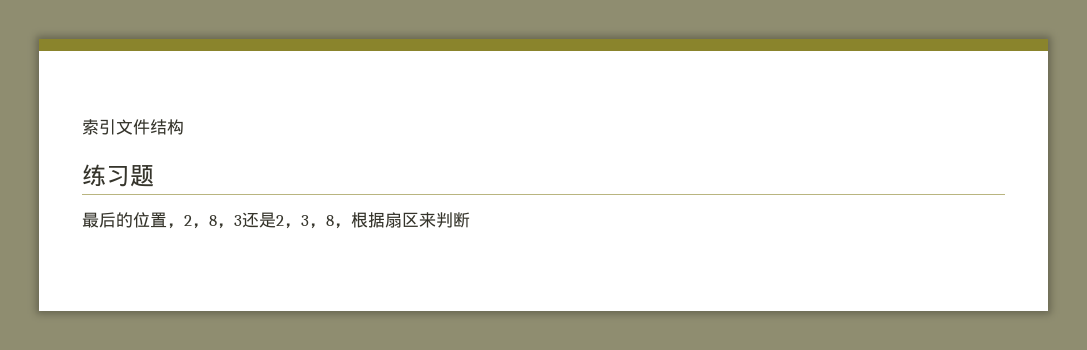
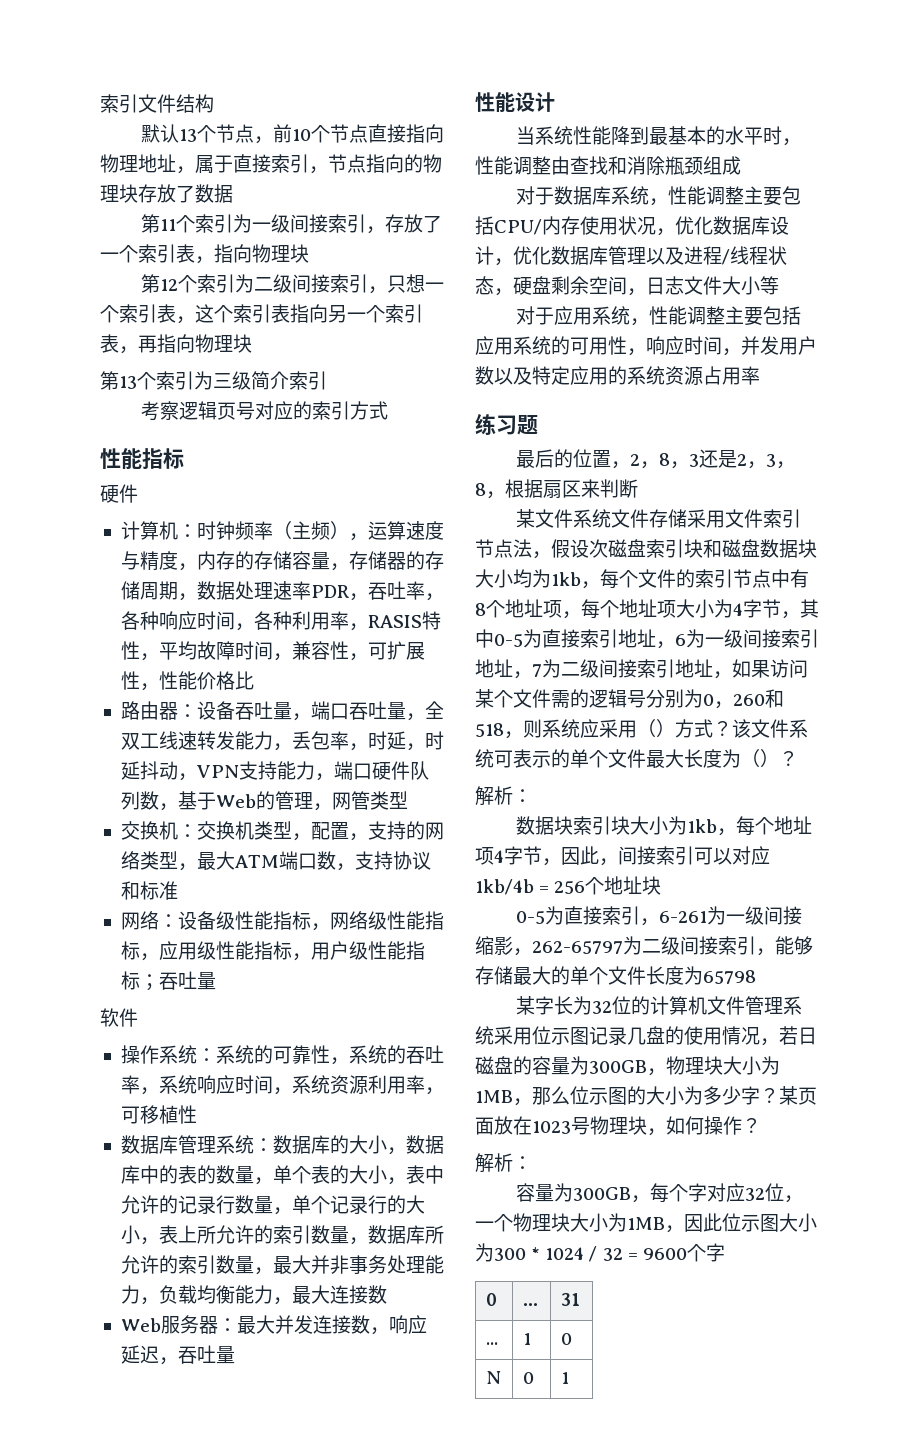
+ 默认13个节点，前10个节点直接指向物理地址，属于直接索引，节点指向的物理块存放了数据
+ 第11个索引为一级间接索引，存放了一个索引表，指向物理块
+ 第12个索引为二级间接索引，只想一个索引表，这个索引表指向另一个索引表，再指向物理块
+ 第13个索引为三级简介索引
+ 考察逻辑页号对应的索引方式
+ 性能指标
+ 硬件
+ 计算机：时钟频率（主频），运算速度与精度，内存的存储容量，存储器的存储周期，数据处理速率PDR，吞吐率，各种响应时间，各种利用率，RASIS特性，平均故障时间，兼容性，可扩展性，性能价格比
+ 路由器：设备吞吐量，端口吞吐量，全双工线速转发能力，丢包率，时延，时延抖动，VPN支持能力，端口硬件队列数，基于Web的管理，网管类型
+ 交换机：交换机类型，配置，支持的网络类型，最大ATM端口数，支持协议和标准
+ 网络：设备级性能指标，网络级性能指标，应用级性能指标，用户级性能指标；吞吐量
+ 软件
+ 操作系统：系统的可靠性，系统的吞吐率，系统响应时间，系统资源利用率，可移植性
+ 数据库管理系统：数据库的大小，数据库中的表的数量，单个表的大小，表中允许的记录行数量，单个记录行的大小，表上所允许的索引数量，数据库所允许的索引数量，最大并非事务处理能力，负载均衡能力，最大连接数
+ Web服务器：最大并发连接数，响应延迟，吞吐量
+ 性能设计
+ 当系统性能降到最基本的水平时，性能调整由查找和消除瓶颈组成
+ 对于数据库系统，性能调整主要包括CPU/内存使用状况，优化数据库设计，优化数据库管理以及进程/线程状态，硬盘剩余空间，日志文件大小等
+ 对于应用系统，性能调整主要包括应用系统的可用性，响应时间，并发用户数以及特定应用的系统资源占用率
+ 某文件系统文件存储采用文件索引节点法，假设次磁盘索引块和磁盘数据块大小均为1kb，每个文件的索引节点中有8个地址项，每个地址项大小为4字节，其中0-5为直接索引地址，6为一级间接索引地址，7为二级间接索引地址，如果访问某个文件需的逻辑号分别为0，260和518，则系统应采用（）方式？该文件系统可表示的单个文件最大长度为（）？
+ 解析：
+ 数据块索引块大小为1kb，每个地址项4字节，因此，间接索引可以对应1kb/4b = 256个地址块
+ 0-5为直接索引，6-261为一级间接缩影，262-65797为二级间接索引，能够存储最大的单个文件长度为65798
+ 某字长为32位的计算机文件管理系统采用位示图记录几盘的使用情况，若日磁盘的容量为300GB，物理块大小为1MB，那么位示图的大小为多少字？某页面放在1023号物理块，如何操作？
+ 解析：
+ 容量为300GB，每个字对应32位，一个物理块大小为1MB，因此位示图大小为300 * 1024 / 32 = 9600个字
+ 0 | ... | 31
+ ... | 1 | 0
+ N | 0 | 1

